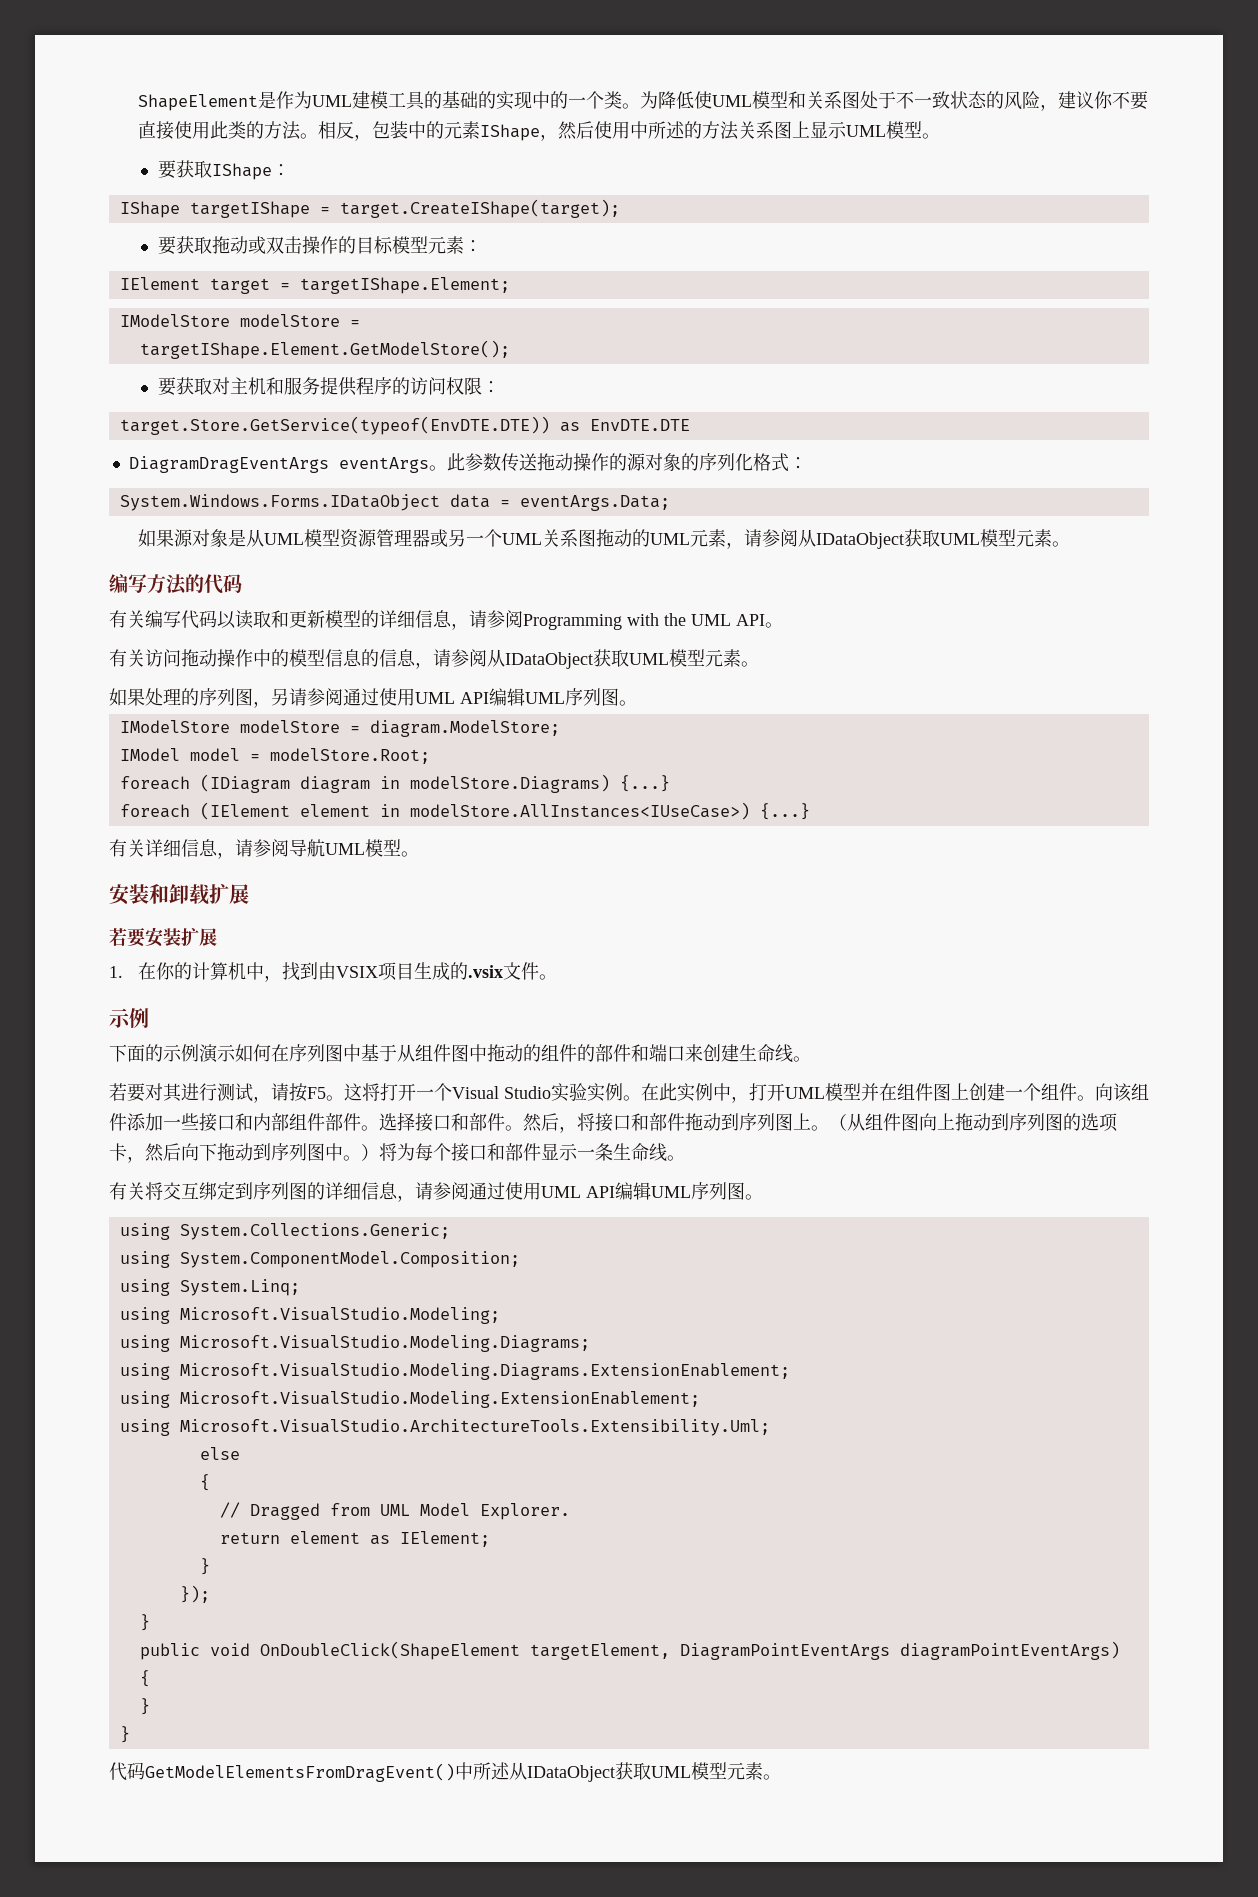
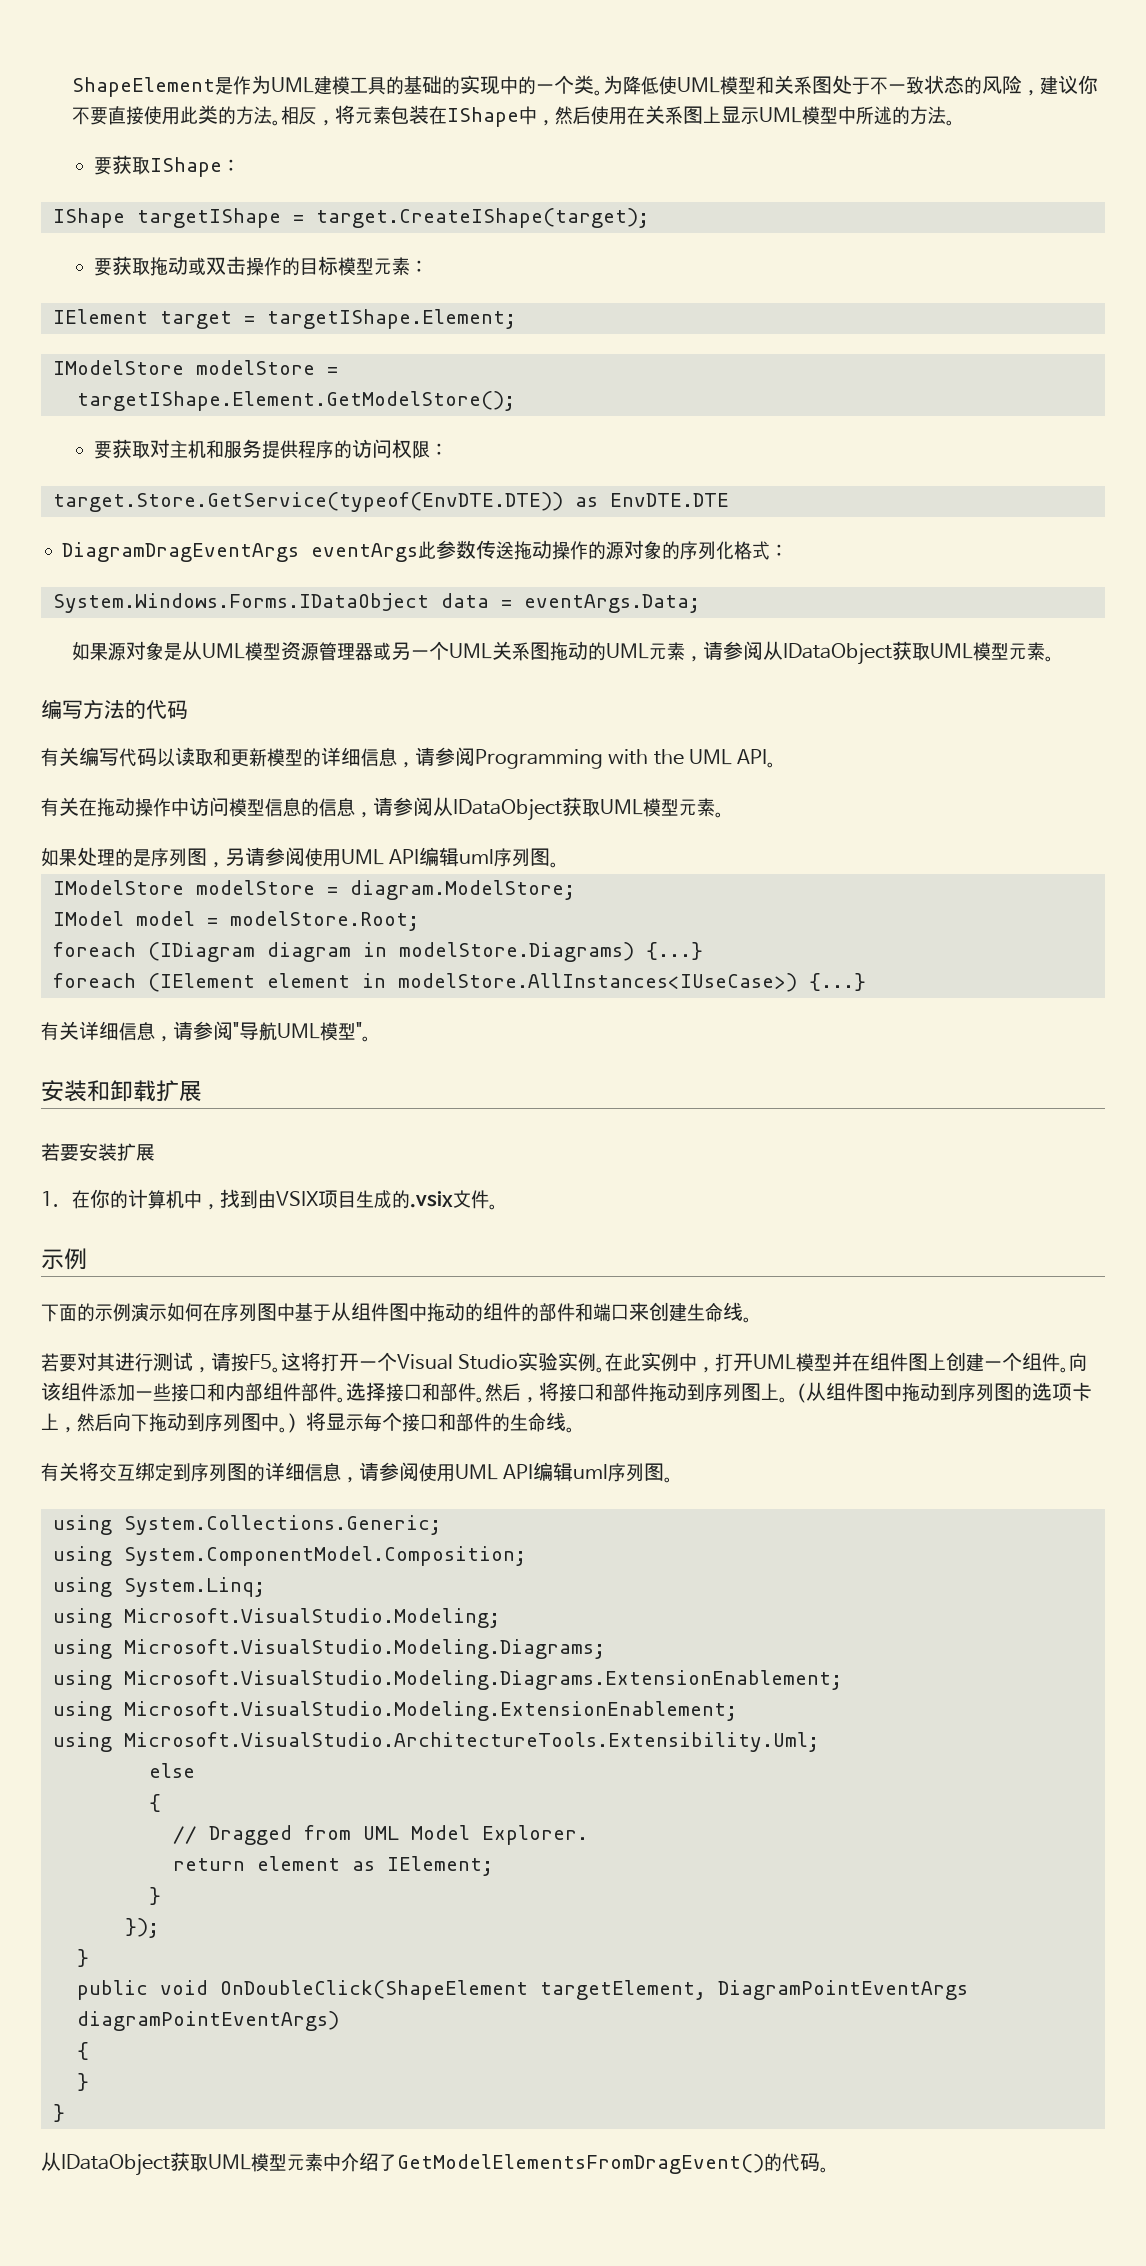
- 相反，包装中的元素IShape，然后使用中所述的方法关系图上显示UML模型。
+ 相反，将元素包装在IShape中，然后使用在关系图上显示UML模型中所述的方法。
- DiagramDragEventArgs eventArgs。此参数传送拖动操作的源对象的序列化格式：
+ DiagramDragEventArgs eventArgs此参数传送拖动操作的源对象的序列化格式：
- 有关访问拖动操作中的模型信息的信息，请参阅从IDataObject获取UML模型元素。
+ 有关在拖动操作中访问模型信息的信息，请参阅从IDataObject获取UML模型元素。
- 如果处理的序列图，另请参阅通过使用UML API编辑UML序列图。
+ 如果处理的是序列图，另请参阅使用UML API编辑uml序列图。
- 有关详细信息，请参阅导航UML模型。
+ 有关详细信息，请参阅"导航UML模型"。
- （从组件图向上拖动到序列图的选项卡，然后向下拖动到序列图中。）将为每个接口和部件显示一条生命线。
+ （从组件图中拖动到序列图的选项卡上，然后向下拖动到序列图中。）将显示每个接口和部件的生命线。
- 有关将交互绑定到序列图的详细信息，请参阅通过使用UML API编辑UML序列图。
+ 有关将交互绑定到序列图的详细信息，请参阅使用UML API编辑uml序列图。
- 代码GetModelElementsFromDragEvent()中所述从IDataObject获取UML模型元素。
+ 从IDataObject获取UML模型元素中介绍了GetModelElementsFromDragEvent()的代码。

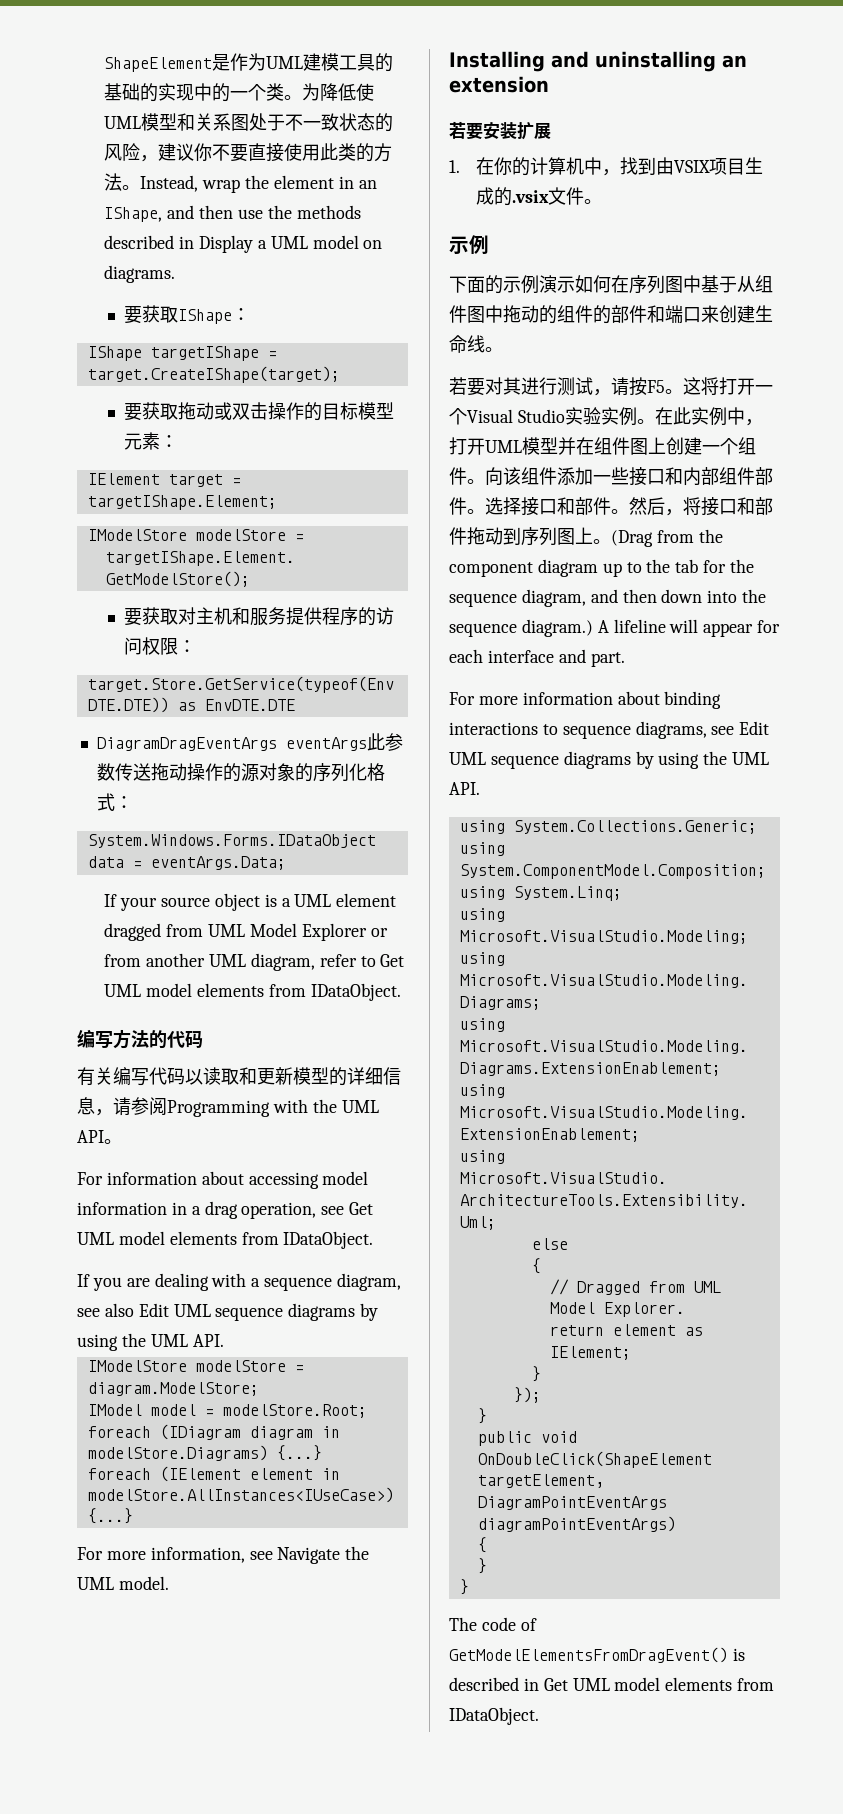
- 相反，将元素包装在IShape中，然后使用在关系图上显示UML模型中所述的方法。
+ Instead, wrap the element in an IShape, and then use the methods described in Display a UML model on diagrams.
- 如果源对象是从UML模型资源管理器或另一个UML关系图拖动的UML元素，请参阅从IDataObject获取UML模型元素。
+ If your source object is a UML element dragged from UML Model Explorer or from another UML diagram, refer to Get UML model elements from IDataObject.
- 有关在拖动操作中访问模型信息的信息，请参阅从IDataObject获取UML模型元素。
- 如果处理的是序列图，另请参阅使用UML API编辑uml序列图。
+ For information about accessing model information in a drag operation, see Get UML model elements from IDataObject.
+ If you are dealing with a sequence diagram, see also Edit UML sequence diagrams by using the UML API.
- 有关详细信息，请参阅"导航UML模型"。
- 安装和卸载扩展
+ For more information, see Navigate the UML model.
+ Installing and uninstalling an extension
- （从组件图中拖动到序列图的选项卡上，然后向下拖动到序列图中。）将显示每个接口和部件的生命线。
- 有关将交互绑定到序列图的详细信息，请参阅使用UML API编辑uml序列图。
+ (Drag from the component diagram up to the tab for the sequence diagram, and then down into the sequence diagram.) A lifeline will appear for each interface and part.
+ For more information about binding interactions to sequence diagrams, see Edit UML sequence diagrams by using the UML API.
- 从IDataObject获取UML模型元素中介绍了GetModelElementsFromDragEvent()的代码。
+ The code of GetModelElementsFromDragEvent() is described in Get UML model elements from IDataObject.

